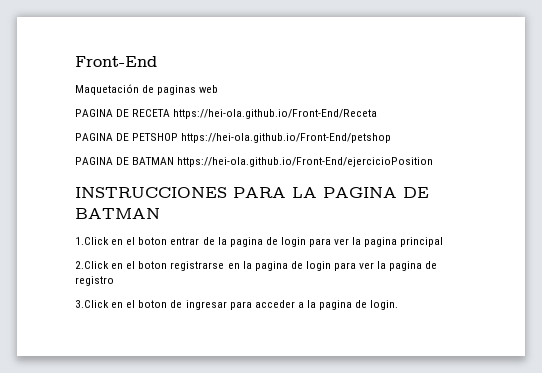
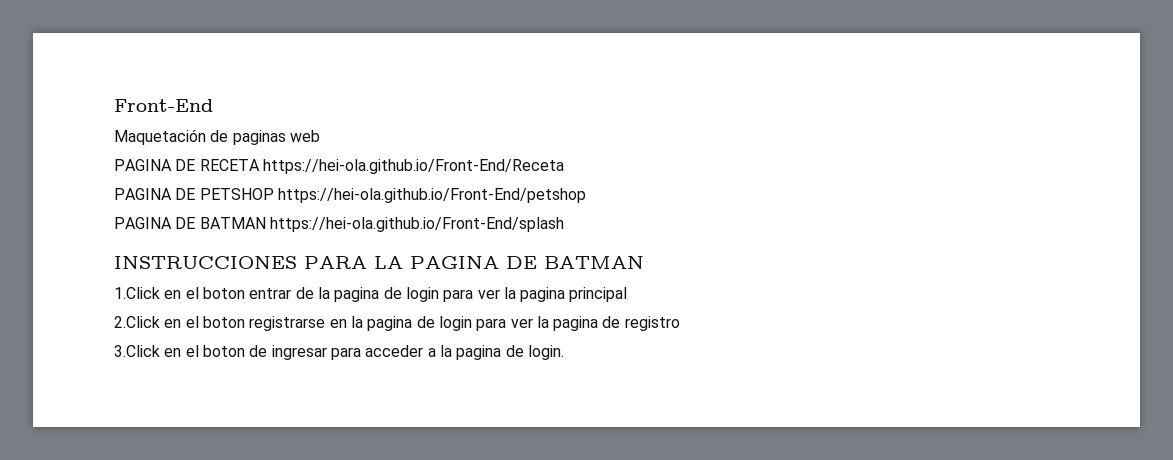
- PAGINA DE BATMAN https://hei-ola.github.io/Front-End/ejercicioPosition
+ PAGINA DE BATMAN https://hei-ola.github.io/Front-End/splash

